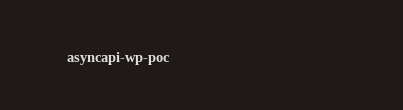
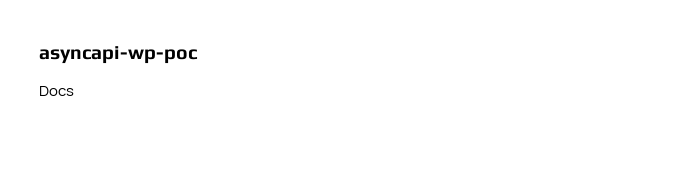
+ Docs

